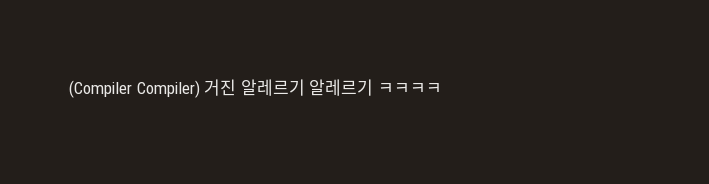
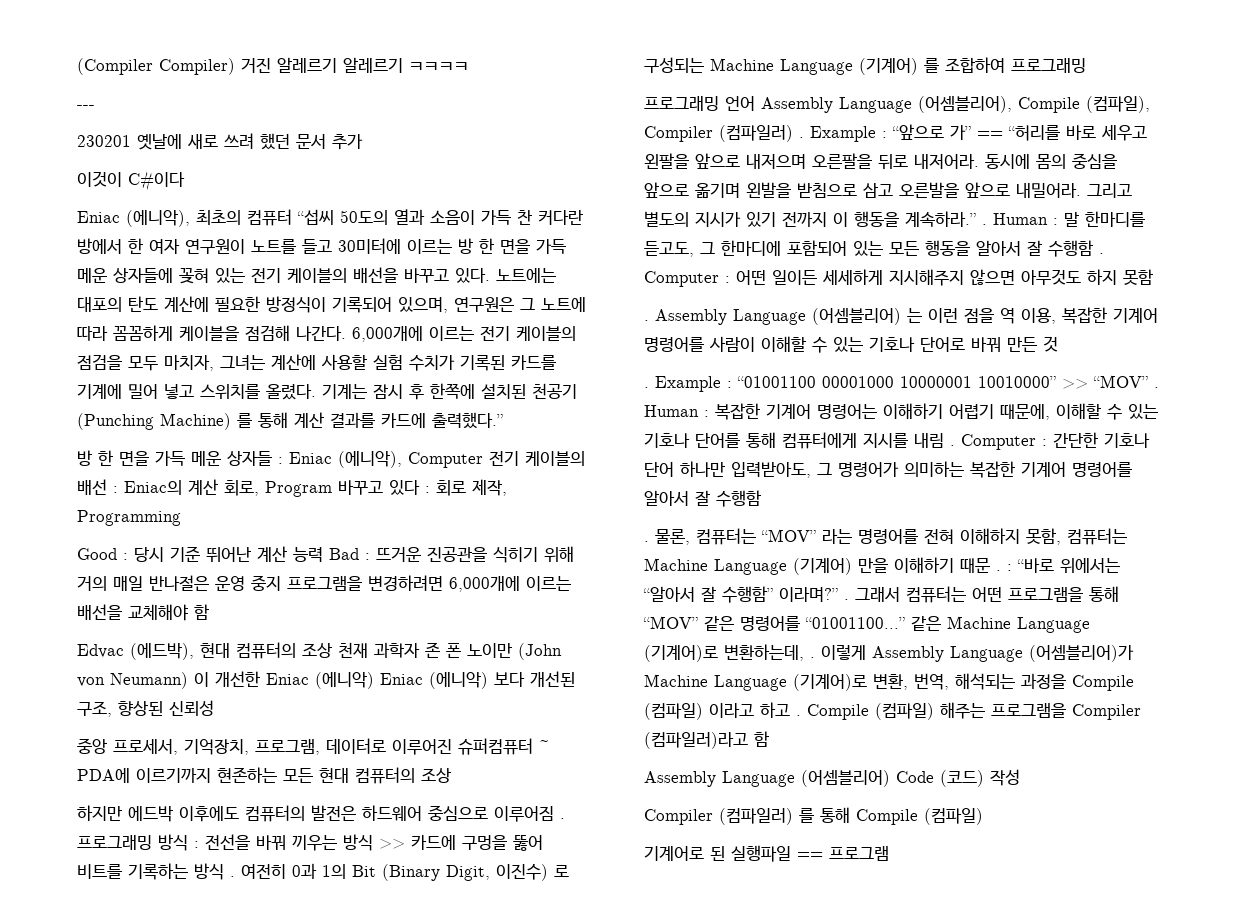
+ ---
+ 230201 옛날에 새로 쓰려 했던 문서 추가
+ 이것이 C#이다
+ Eniac (에니악), 최초의 컴퓨터 “섭씨 50도의 열과 소음이 가득 찬 커다란 방에서 한 여자 연구원이 노트를 들고 30미터에 이르는 방 한 면을 가득 메운 상자들에 꽂혀 있는 전기 케이블의 배선을 바꾸고 있다. 노트에는 대포의 탄도 계산에 필요한 방정식이 기록되어 있으며, 연구원은 그 노트에 따라 꼼꼼하게 케이블을 점검해 나간다. 6,000개에 이르는 전기 케이블의 점검을 모두 마치자, 그녀는 계산에 사용할 실험 수치가 기록된 카드를 기계에 밀어 넣고 스위치를 올렸다. 기계는 잠시 후 한쪽에 설치된 천공기 (Punching Machine) 를 통해 계산 결과를 카드에 출력했다.”
+ 방 한 면을 가득 메운 상자들 : Eniac (에니악), Computer 전기 케이블의 배선 : Eniac의 계산 회로, Program 바꾸고 있다 : 회로 제작, Programming
+ Good : 당시 기준 뛰어난 계산 능력 Bad : 뜨거운 진공관을 식히기 위해 거의 매일 반나절은 운영 중지 프로그램을 변경하려면 6,000개에 이르는 배선을 교체해야 함
+ Edvac (에드박), 현대 컴퓨터의 조상 천재 과학자 존 폰 노이만 (John von Neumann) 이 개선한 Eniac (에니악) Eniac (에니악) 보다 개선된 구조, 향상된 신뢰성
+ 중앙 프로세서, 기억장치, 프로그램, 데이터로 이루어진 슈퍼컴퓨터 ~ PDA에 이르기까지 현존하는 모든 현대 컴퓨터의 조상
+ 하지만 에드박 이후에도 컴퓨터의 발전은 하드웨어 중심으로 이루어짐 . 프로그래밍 방식 : 전선을 바꿔 끼우는 방식 >> 카드에 구멍을 뚫어 비트를 기록하는 방식 . 여전히 0과 1의 Bit (Binary Digit, 이진수) 로 구성되는 Machine Language (기계어) 를 조합하여 프로그래밍
+ 프로그래밍 언어 Assembly Language (어셈블리어), Compile (컴파일), Compiler (컴파일러) . Example : “앞으로 가” == “허리를 바로 세우고 왼팔을 앞으로 내저으며 오른팔을 뒤로 내저어라. 동시에 몸의 중심을 앞으로 옮기며 왼발을 받침으로 삼고 오른발을 앞으로 내밀어라. 그리고 별도의 지시가 있기 전까지 이 행동을 계속하라.” . Human : 말 한마디를 듣고도, 그 한마디에 포함되어 있는 모든 행동을 알아서 잘 수행함 . Computer : 어떤 일이든 세세하게 지시해주지 않으면 아무것도 하지 못함
+ . Assembly Language (어셈블리어) 는 이런 점을 역 이용, 복잡한 기계어 명령어를 사람이 이해할 수 있는 기호나 단어로 바꿔 만든 것
+ . Example : “01001100 00001000 10000001 10010000” >> “MOV” . Human : 복잡한 기계어 명령어는 이해하기 어렵기 때문에, 이해할 수 있는 기호나 단어를 통해 컴퓨터에게 지시를 내림 . Computer : 간단한 기호나 단어 하나만 입력받아도, 그 명령어가 의미하는 복잡한 기계어 명령어를 알아서 잘 수행함
+ . 물론, 컴퓨터는 “MOV” 라는 명령어를 전혀 이해하지 못함, 컴퓨터는 Machine Language (기계어) 만을 이해하기 때문 . : “바로 위에서는 “알아서 잘 수행함” 이라며?” . 그래서 컴퓨터는 어떤 프로그램을 통해 “MOV” 같은 명령어를 “01001100...” 같은 Machine Language (기계어)로 변환하는데, . 이렇게 Assembly Language (어셈블리어)가 Machine Language (기계어)로 변환, 번역, 해석되는 과정을 Compile (컴파일) 이라고 하고 . Compile (컴파일) 해주는 프로그램을 Compiler (컴파일러)라고 함
+ Assembly Language (어셈블리어) Code (코드) 작성
+ Compiler (컴파일러) 를 통해 Compile (컴파일)
+ 기계어로 된 실행파일 == 프로그램

